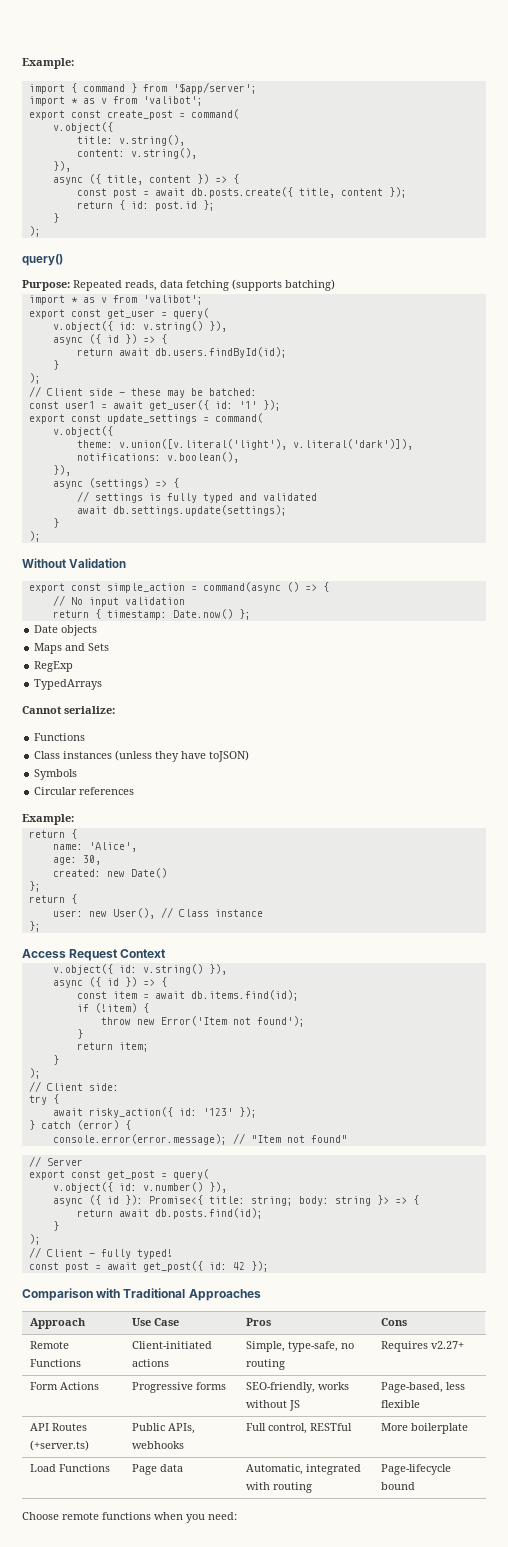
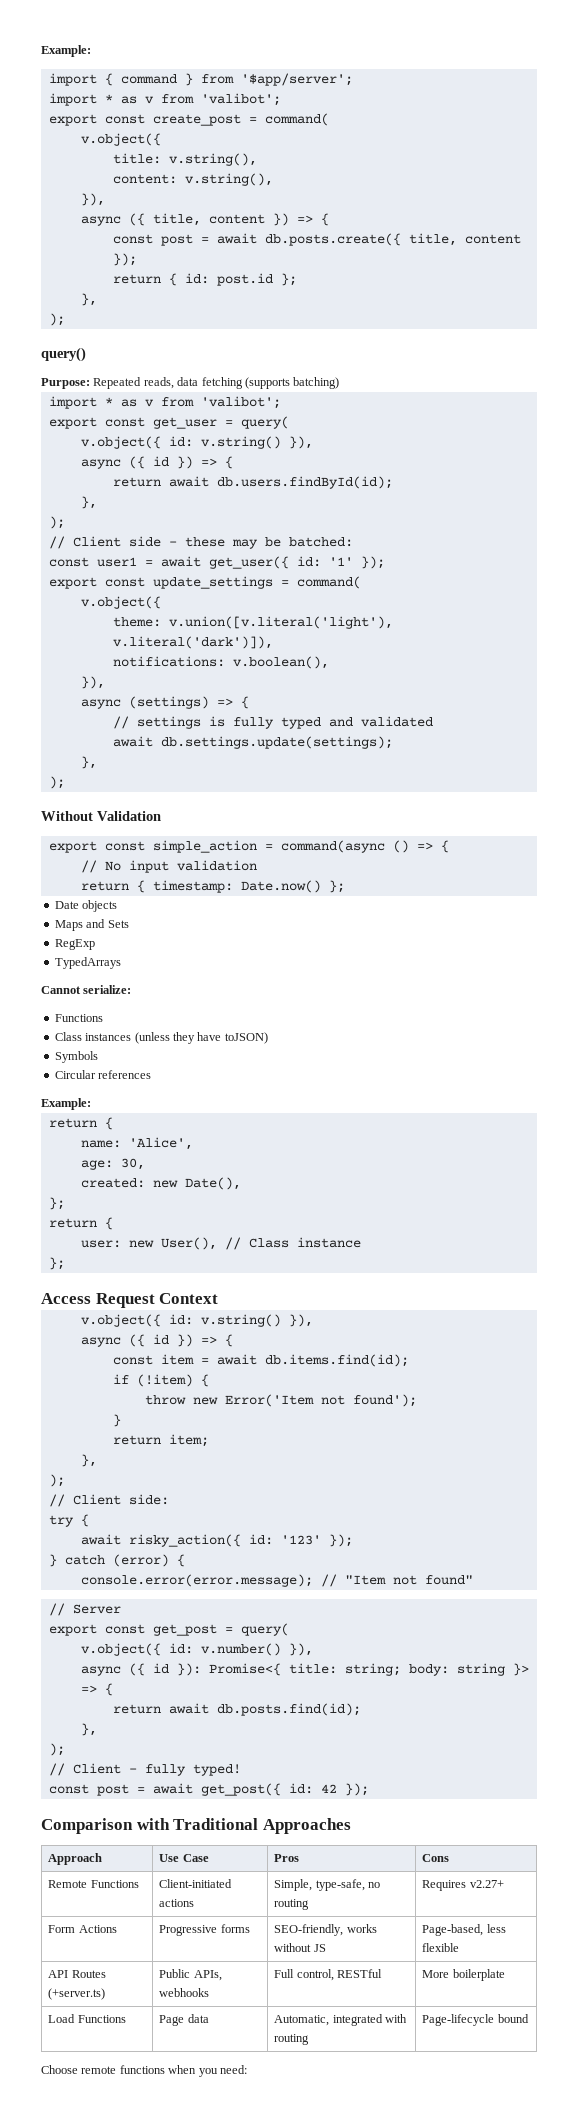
  return { id: post.id };
- }
+ },
  return await db.users.findById(id);
- }
+ },
  await db.settings.update(settings);
- }
+ },
- created: new Date()
+ created: new Date(),
  return item;
- }
+ },
  return await db.posts.find(id);
- }
+ },

